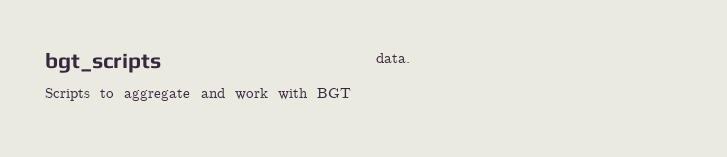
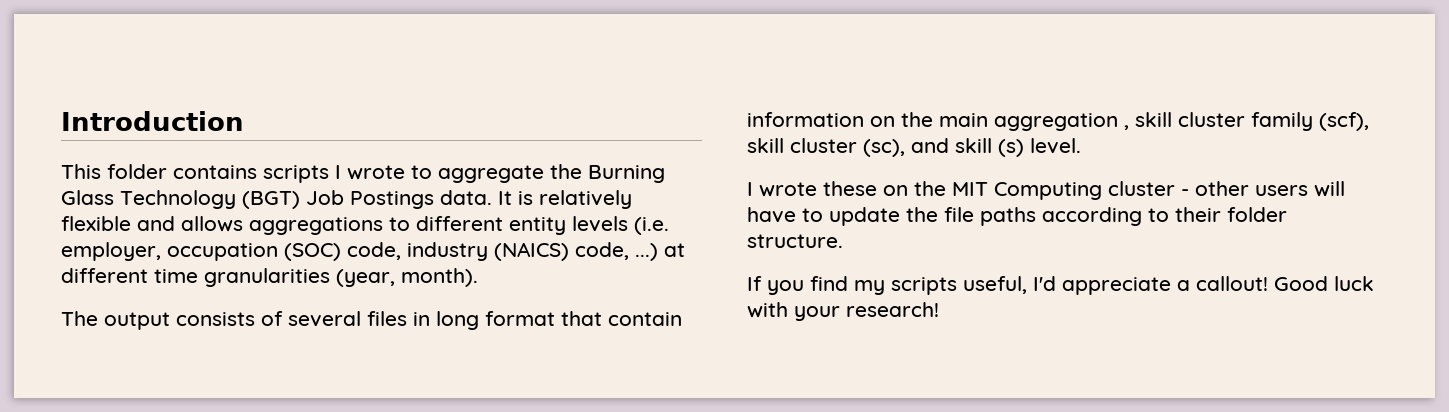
- bgt_scripts
- Scripts to aggregate and work with BGT data.
+ Introduction
+ This folder contains scripts I wrote to aggregate the Burning Glass Technology (BGT) Job Postings data. It is relatively flexible and allows aggregations to different entity levels (i.e. employer, occupation (SOC) code, industry (NAICS) code, ...) at different time granularities (year, month).
+ The output consists of several files in long format that contain information on the main aggregation , skill cluster family (scf), skill cluster (sc), and skill (s) level.
+ I wrote these on the MIT Computing cluster - other users will have to update the file paths according to their folder structure.
+ If you find my scripts useful, I'd appreciate a callout! Good luck with your research!

